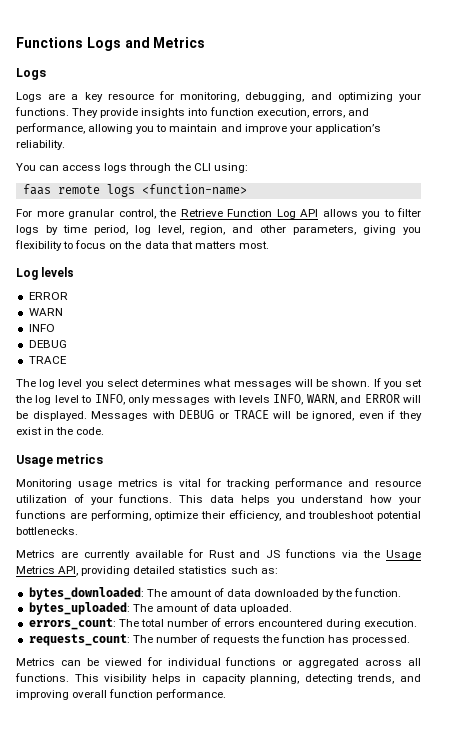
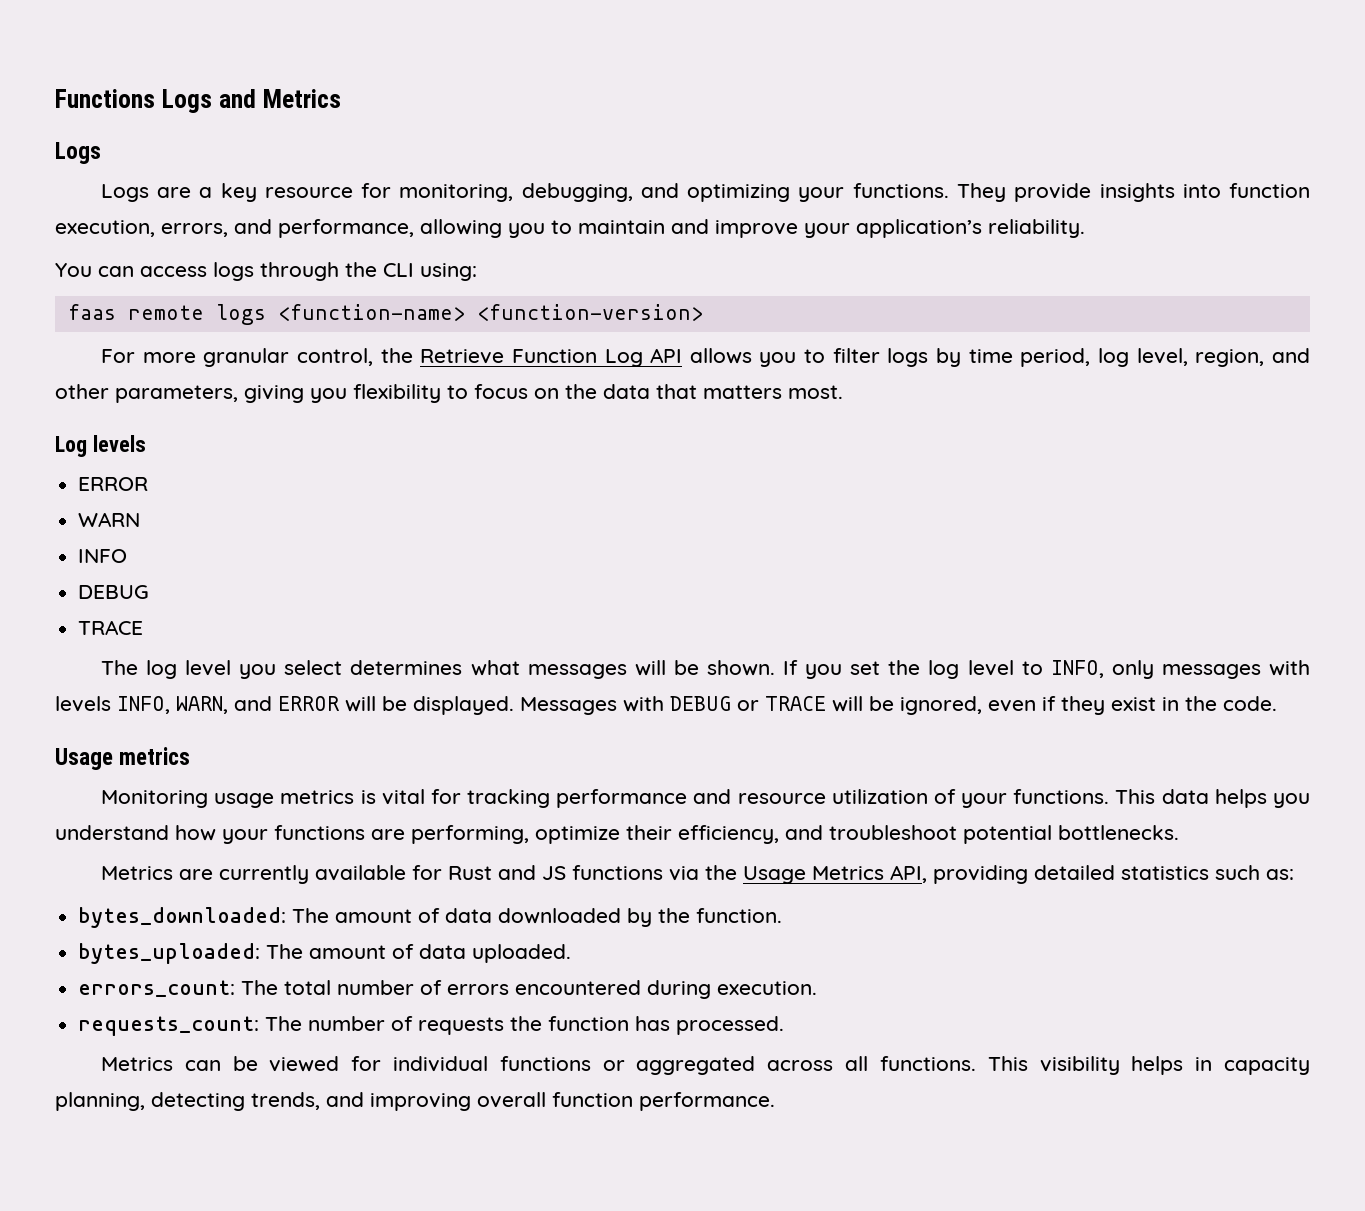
- faas remote logs <function-name>
+ faas remote logs <function-name> <function-version>

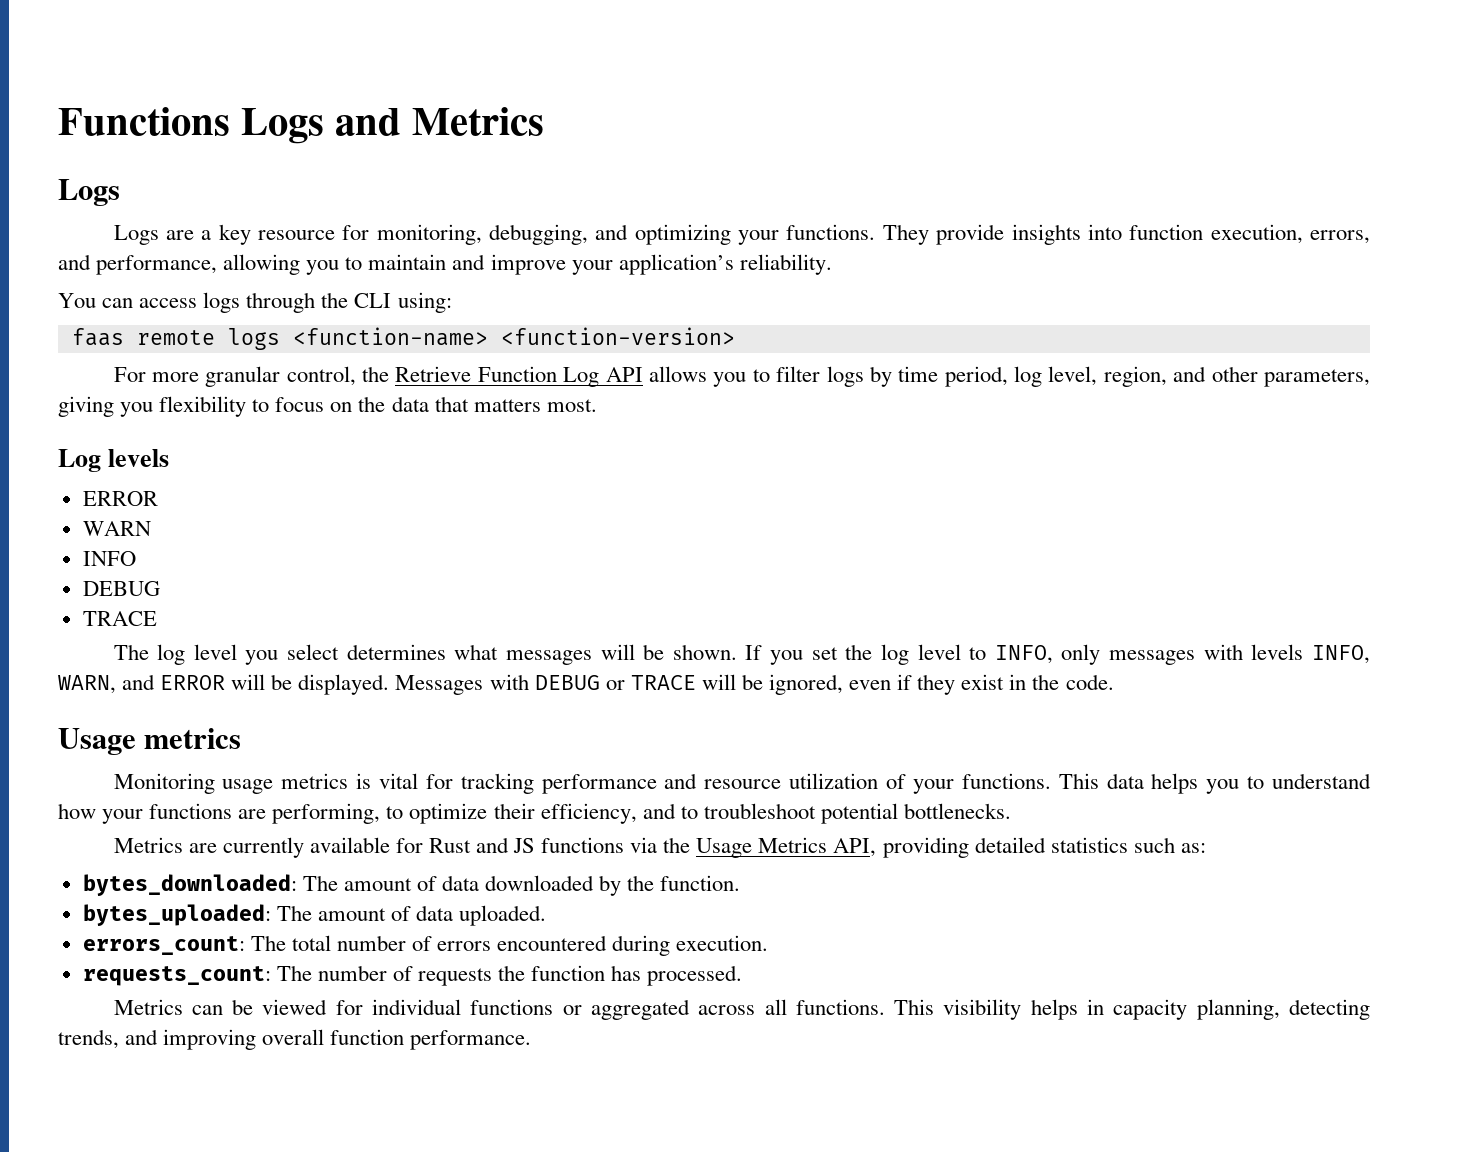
- This data helps you understand how your functions are performing, optimize their efficiency, and troubleshoot potential bottlenecks.
+ This data helps you to understand how your functions are performing, to optimize their efficiency, and to troubleshoot potential bottlenecks.

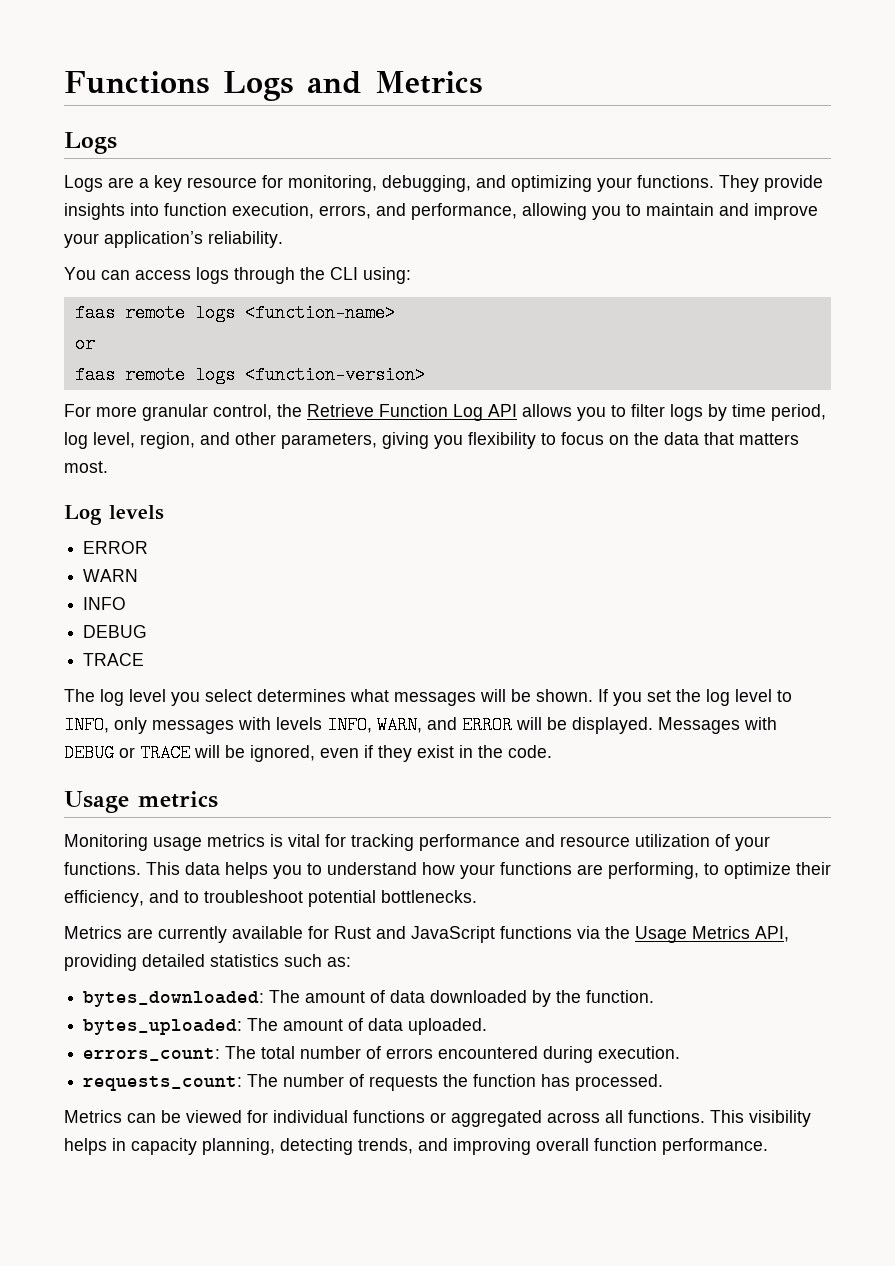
- faas remote logs <function-name> <function-version>
+ faas remote logs <function-name>
+ or
+ faas remote logs <function-version>
- Metrics are currently available for Rust and JS functions via the Usage Metrics API, providing detailed statistics such as:
+ Metrics are currently available for Rust and JavaScript functions via the Usage Metrics API, providing detailed statistics such as:

